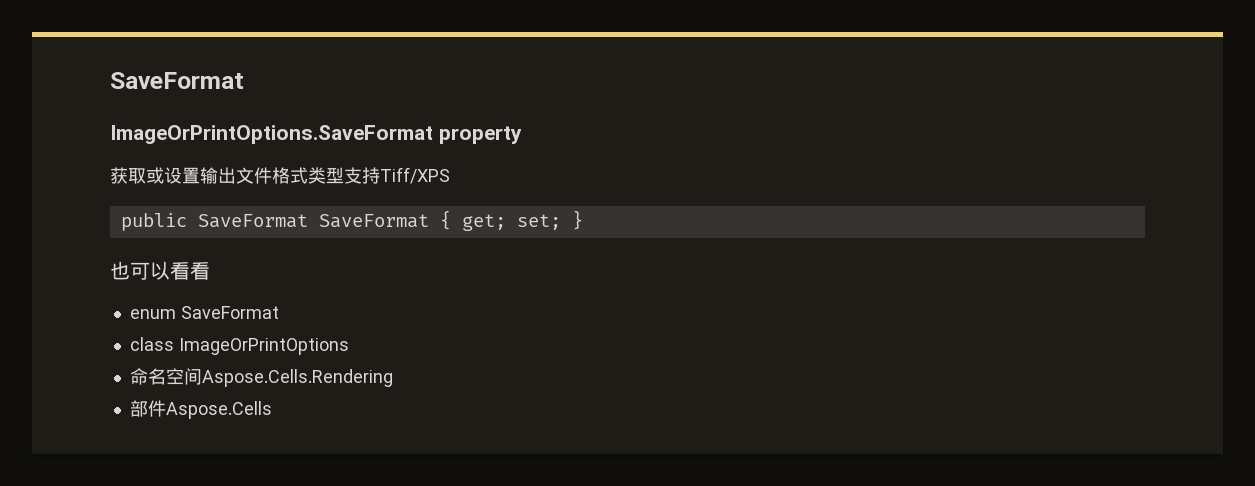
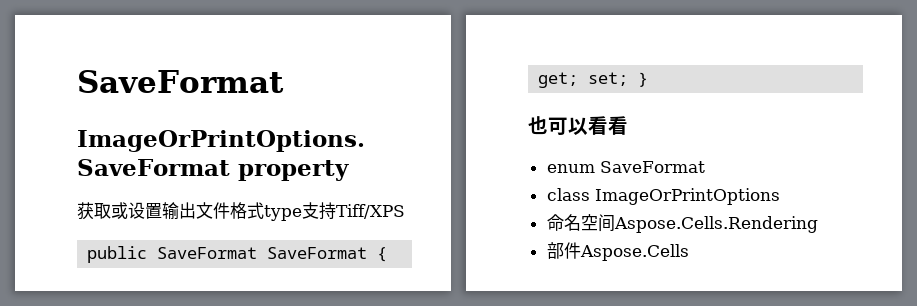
- 获取或设置输出文件格式类型支持Tiff/XPS
+ 获取或设置输出文件格式type支持Tiff/XPS

